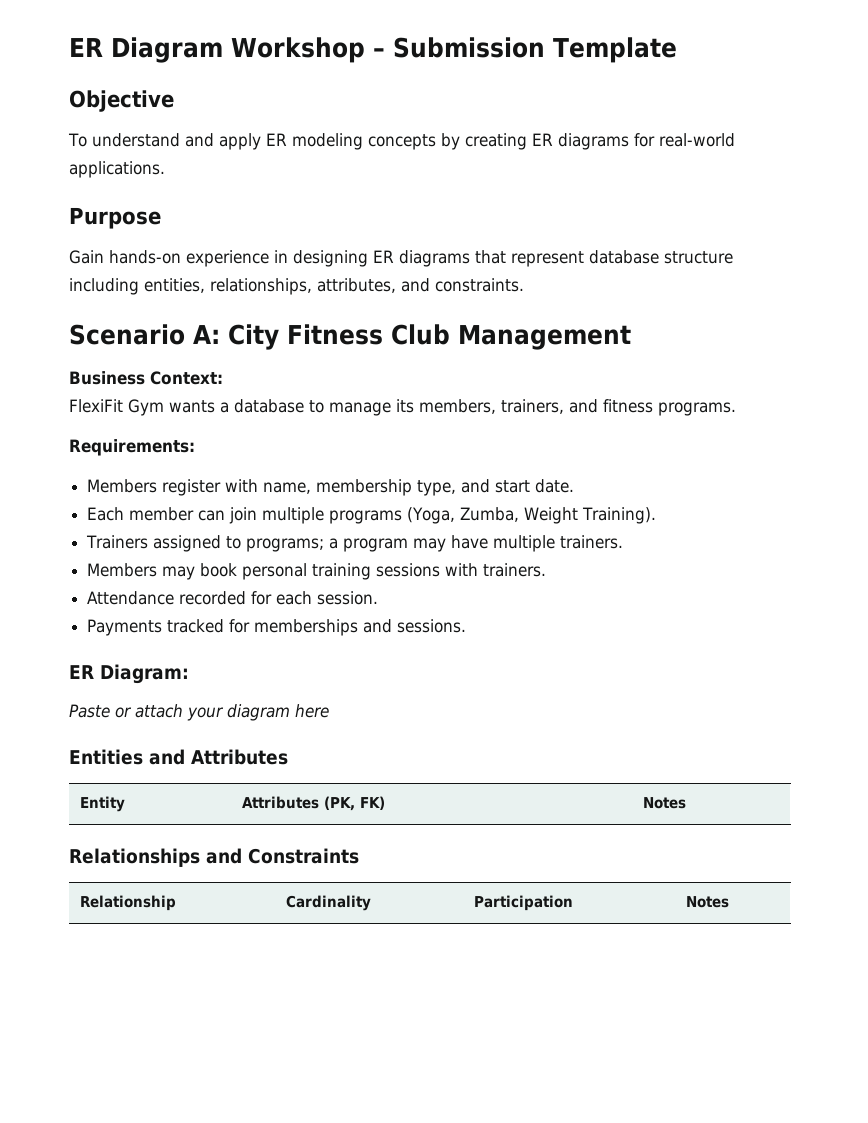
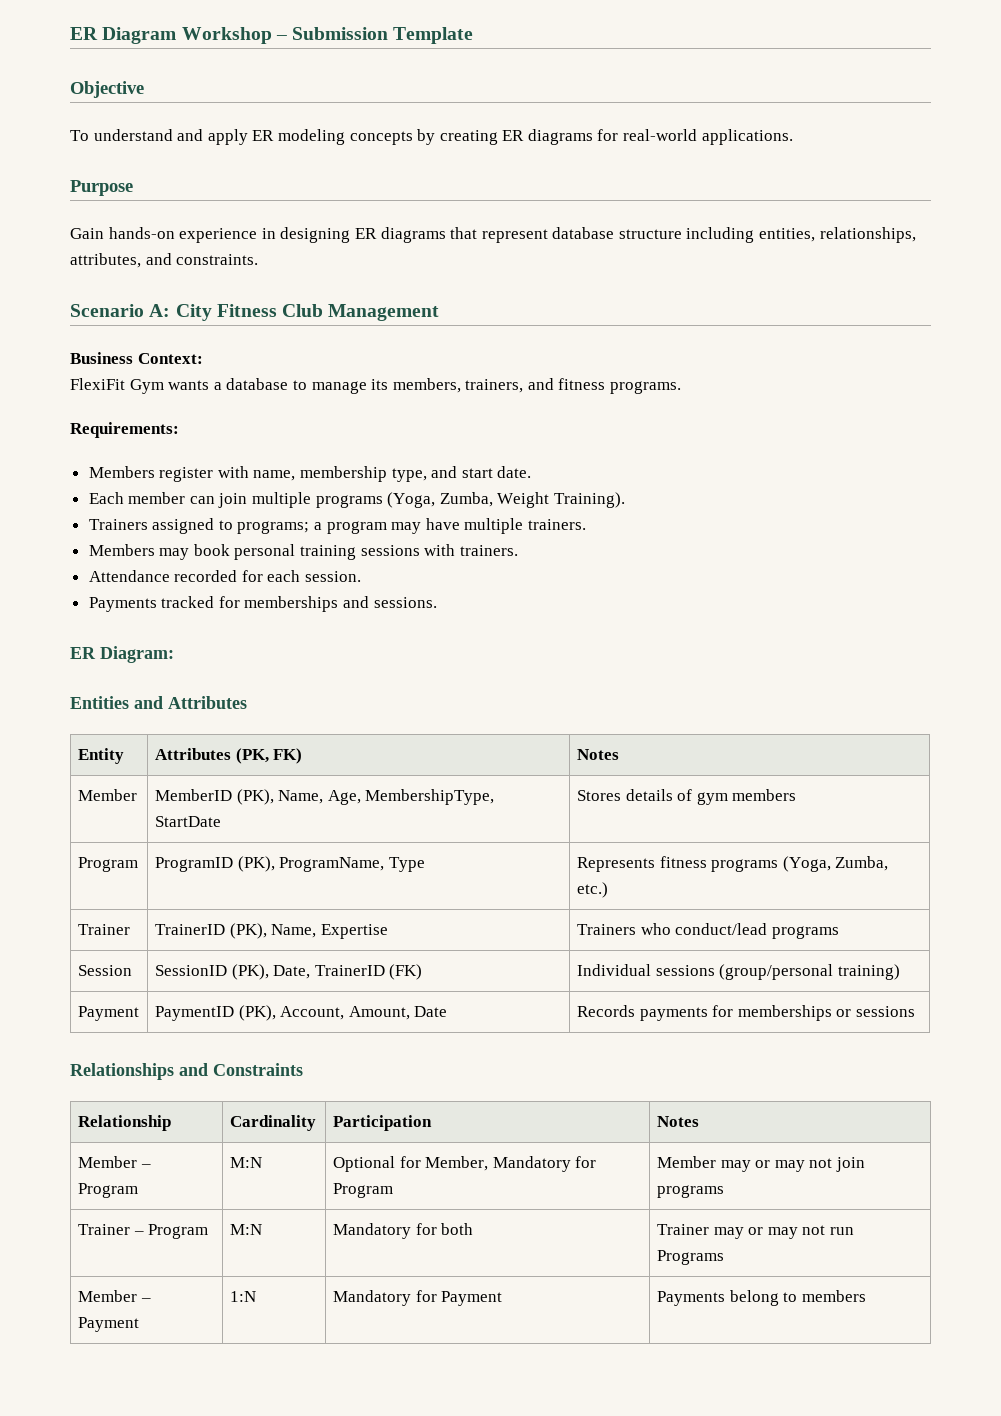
- Paste or attach your diagram here
+ Member | MemberID (PK), Name, Age, MembershipType, StartDate | Stores details of gym members
+ Program | ProgramID (PK), ProgramName, Type | Represents fitness programs (Yoga, Zumba, etc.)
+ Trainer | TrainerID (PK), Name, Expertise | Trainers who conduct/lead programs
+ Session | SessionID (PK), Date, TrainerID (FK) | Individual sessions (group/personal training)
+ Payment | PaymentID (PK), Account, Amount, Date | Records payments for memberships or sessions
+ Member – Program | M:N | Optional for Member, Mandatory for Program | Member may or may not join programs
+ Trainer – Program | M:N | Mandatory for both | Trainer may or may not run Programs
+ Member – Payment | 1:N | Mandatory for Payment | Payments belong to members

